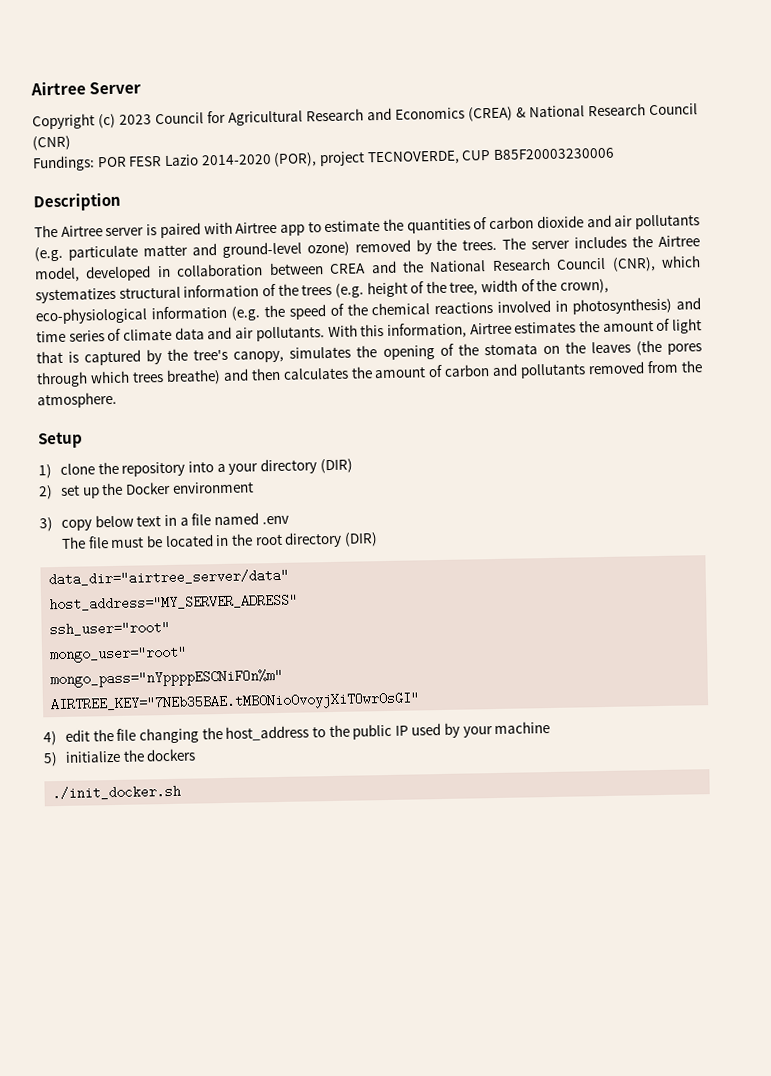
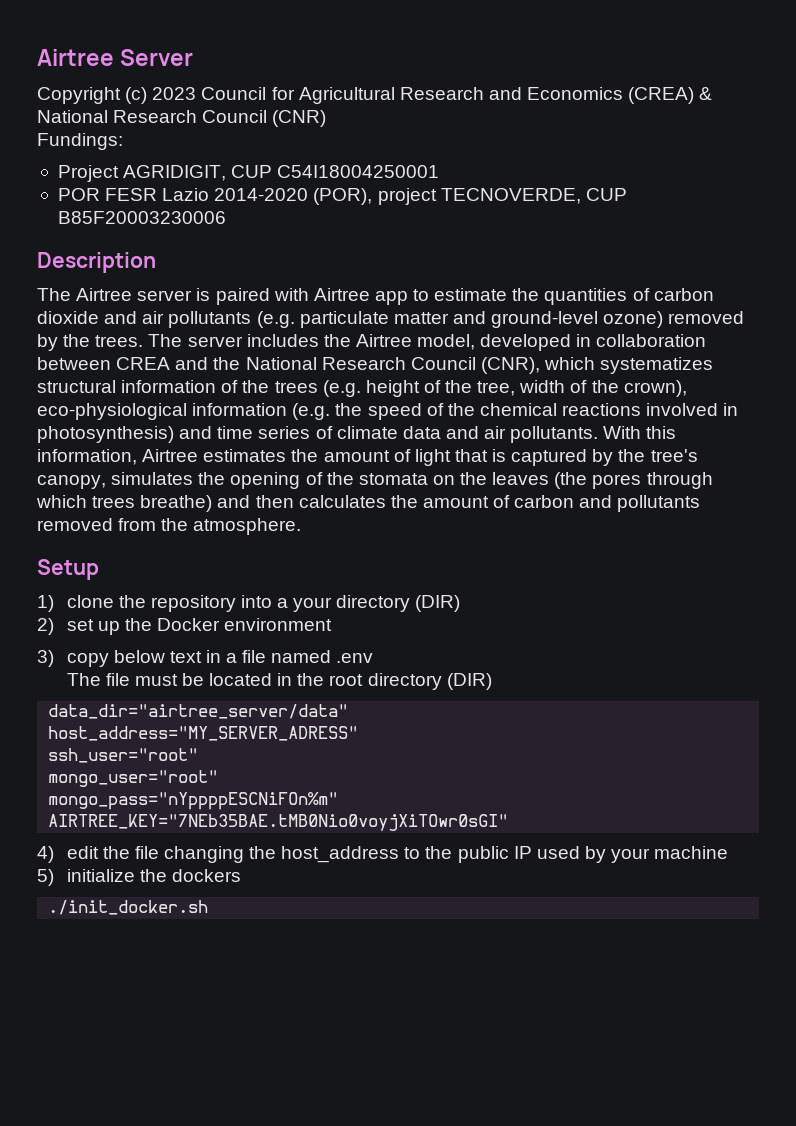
- Fundings: POR FESR Lazio 2014-2020 (POR), project TECNOVERDE, CUP B85F20003230006
+ Fundings:
+ Project AGRIDIGIT, CUP C54I18004250001
+ POR FESR Lazio 2014-2020 (POR), project TECNOVERDE, CUP B85F20003230006

